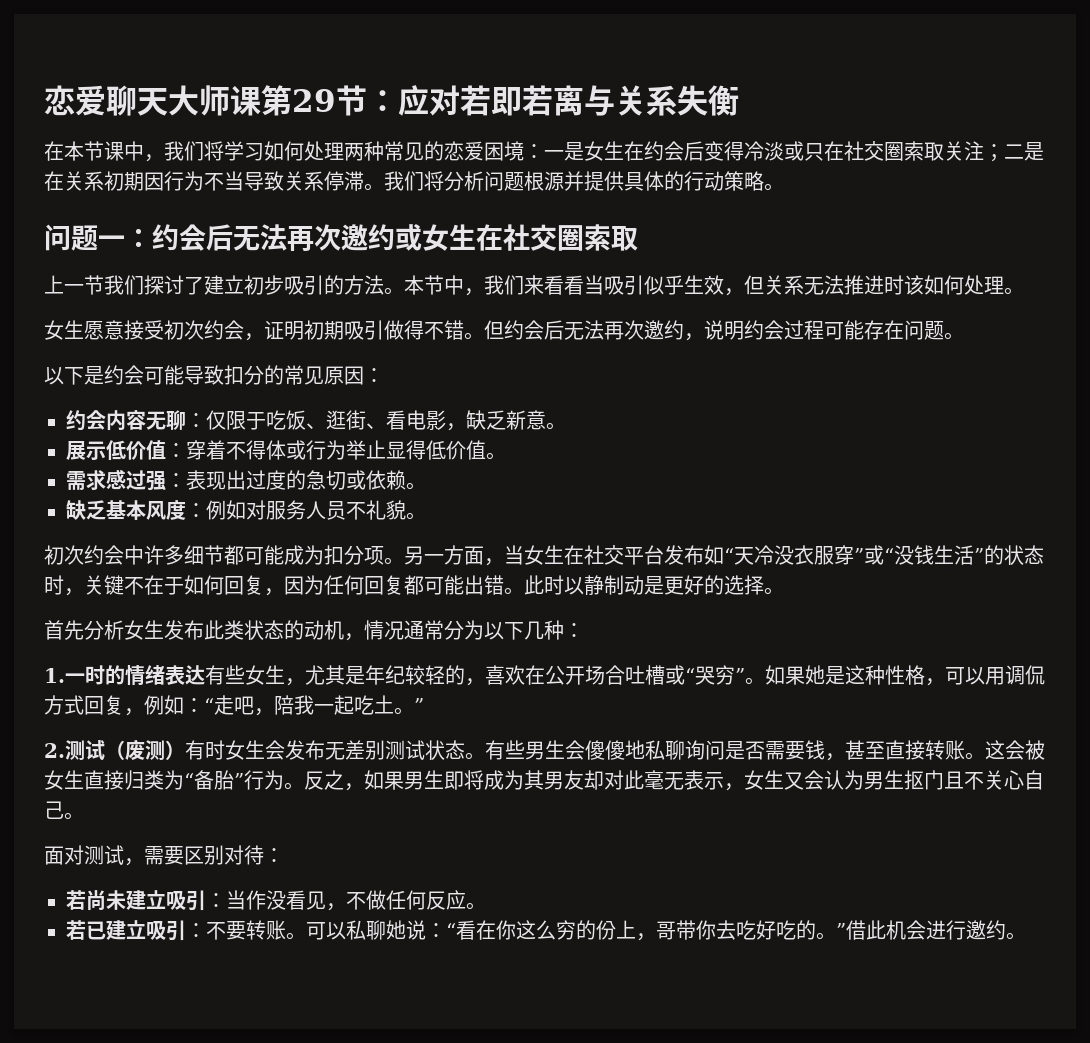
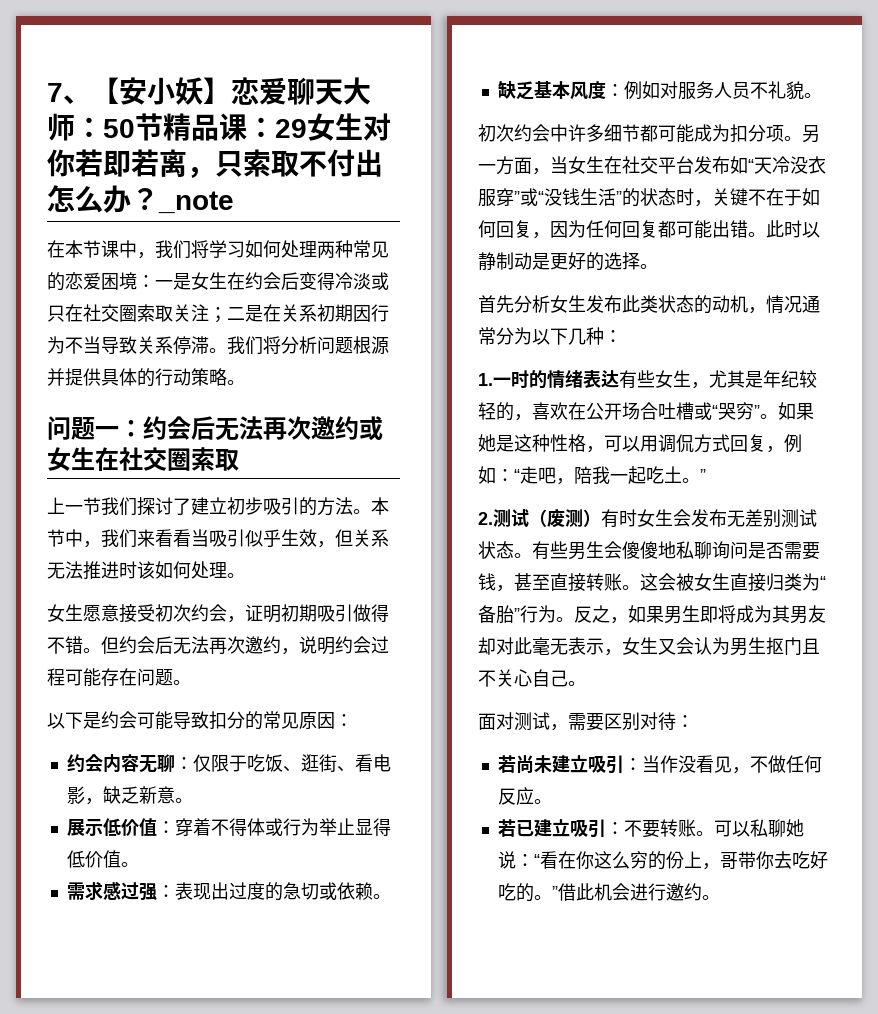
- 恋爱聊天大师课第29节：应对若即若离与关系失衡
+ 7、【安小妖】恋爱聊天大师：50节精品课：29女生对你若即若离，只索取不付出怎么办？_note

